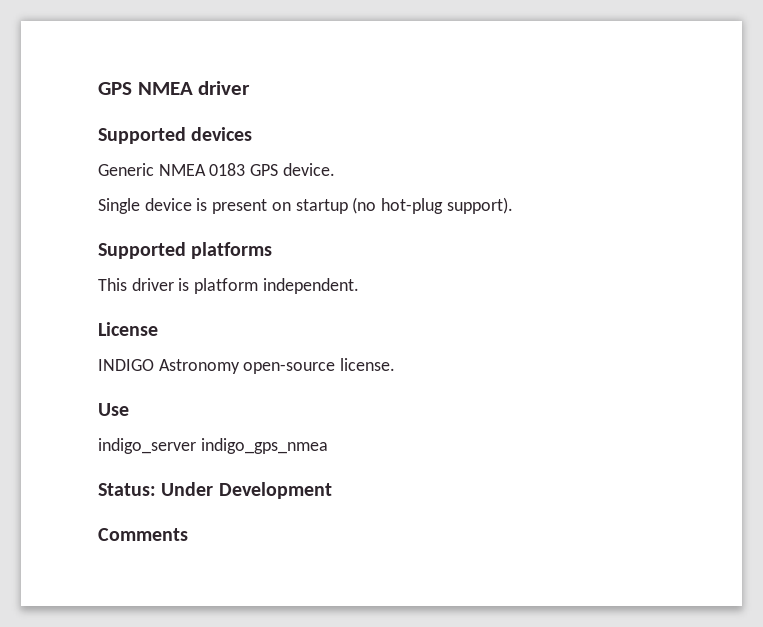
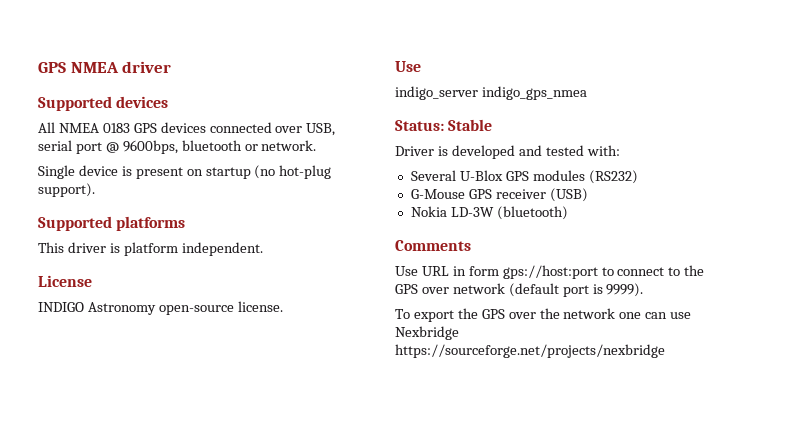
- Generic NMEA 0183 GPS device.
+ All NMEA 0183 GPS devices connected over USB, serial port @ 9600bps, bluetooth or network.
- Status: Under Development
+ Status: Stable
+ Driver is developed and tested with:
+ Several U-Blox GPS modules (RS232)
+ G-Mouse GPS receiver (USB)
+ Nokia LD-3W (bluetooth)
  Comments
+ Use URL in form gps://host:port to connect to the GPS over network (default port is 9999).
+ To export the GPS over the network one can use Nexbridge https://sourceforge.net/projects/nexbridge

